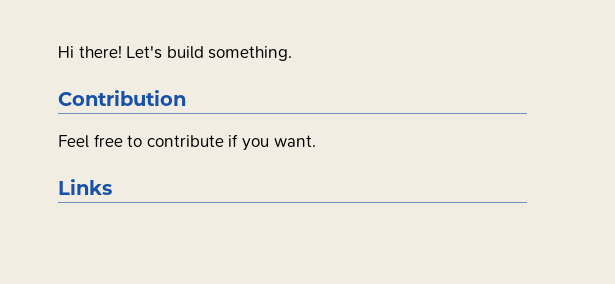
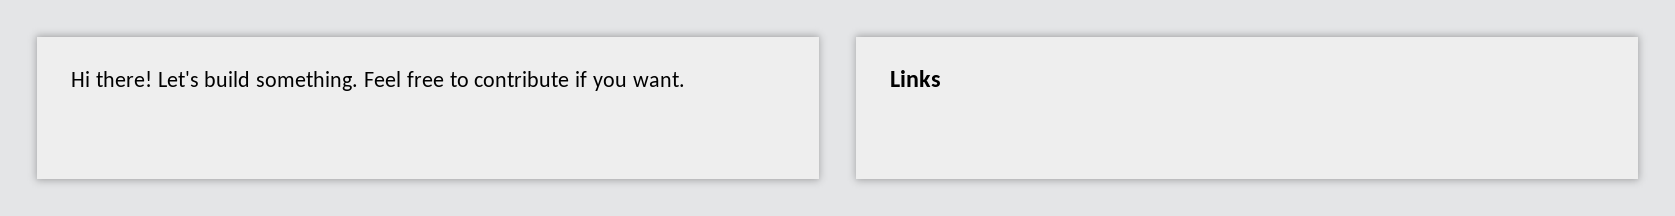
- Let's build something.
- Contribution
- Feel free to contribute if you want.
+ Let's build something. Feel free to contribute if you want.

